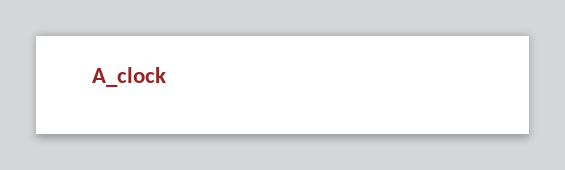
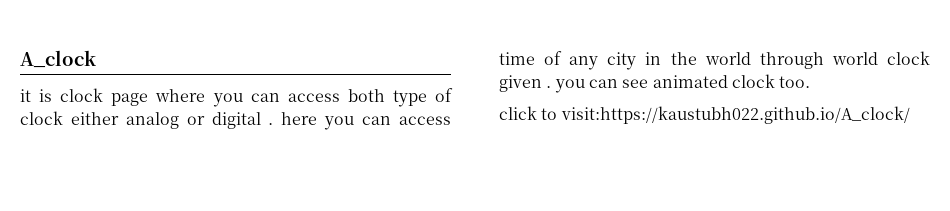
+ it is clock page where you can access both type of clock either analog or digital . here you can access time of any city in the world through world clock given . you can see animated clock too.
+ click to visit:https://kaustubh022.github.io/A_clock/

